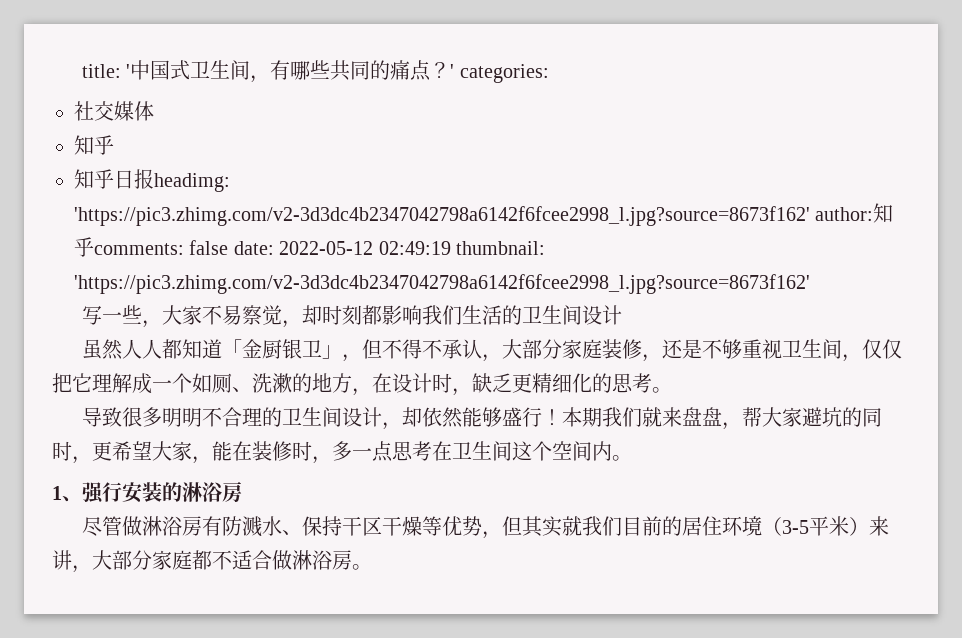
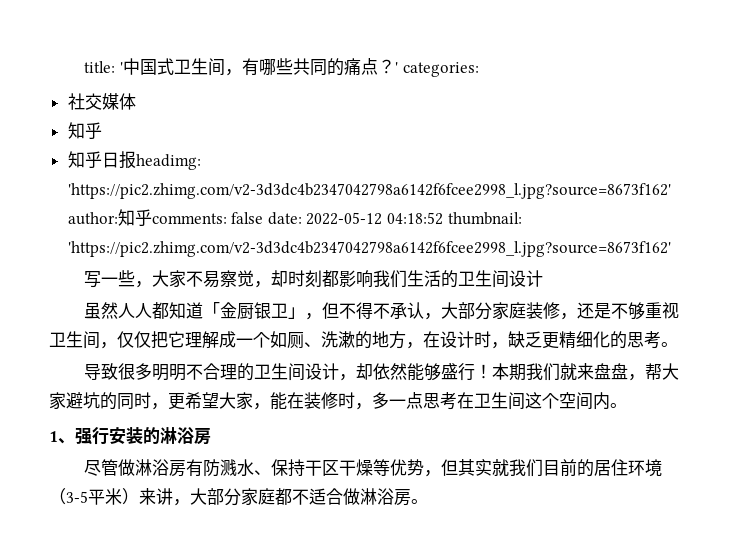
- 知乎日报headimg: 'https://pic3.zhimg.com/v2-3d3dc4b2347042798a6142f6fcee2998_l.jpg?source=8673f162' author:知乎comments: false date: 2022-05-12 02:49:19 thumbnail: 'https://pic3.zhimg.com/v2-3d3dc4b2347042798a6142f6fcee2998_l.jpg?source=8673f162'
+ 知乎日报headimg: 'https://pic2.zhimg.com/v2-3d3dc4b2347042798a6142f6fcee2998_l.jpg?source=8673f162' author:知乎comments: false date: 2022-05-12 04:18:52 thumbnail: 'https://pic2.zhimg.com/v2-3d3dc4b2347042798a6142f6fcee2998_l.jpg?source=8673f162'

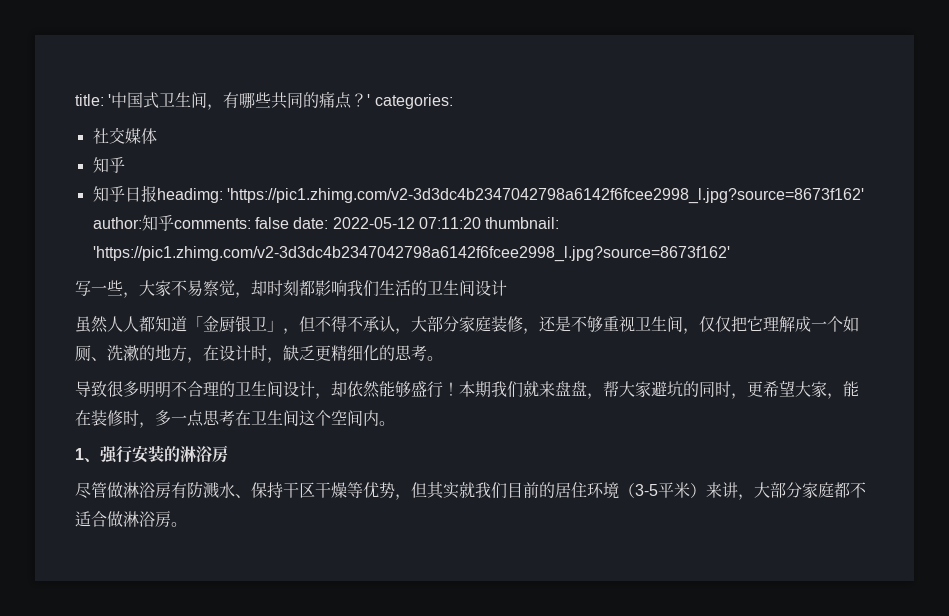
- 知乎日报headimg: 'https://pic2.zhimg.com/v2-3d3dc4b2347042798a6142f6fcee2998_l.jpg?source=8673f162' author:知乎comments: false date: 2022-05-12 04:18:52 thumbnail: 'https://pic2.zhimg.com/v2-3d3dc4b2347042798a6142f6fcee2998_l.jpg?source=8673f162'
+ 知乎日报headimg: 'https://pic1.zhimg.com/v2-3d3dc4b2347042798a6142f6fcee2998_l.jpg?source=8673f162' author:知乎comments: false date: 2022-05-12 07:11:20 thumbnail: 'https://pic1.zhimg.com/v2-3d3dc4b2347042798a6142f6fcee2998_l.jpg?source=8673f162'

